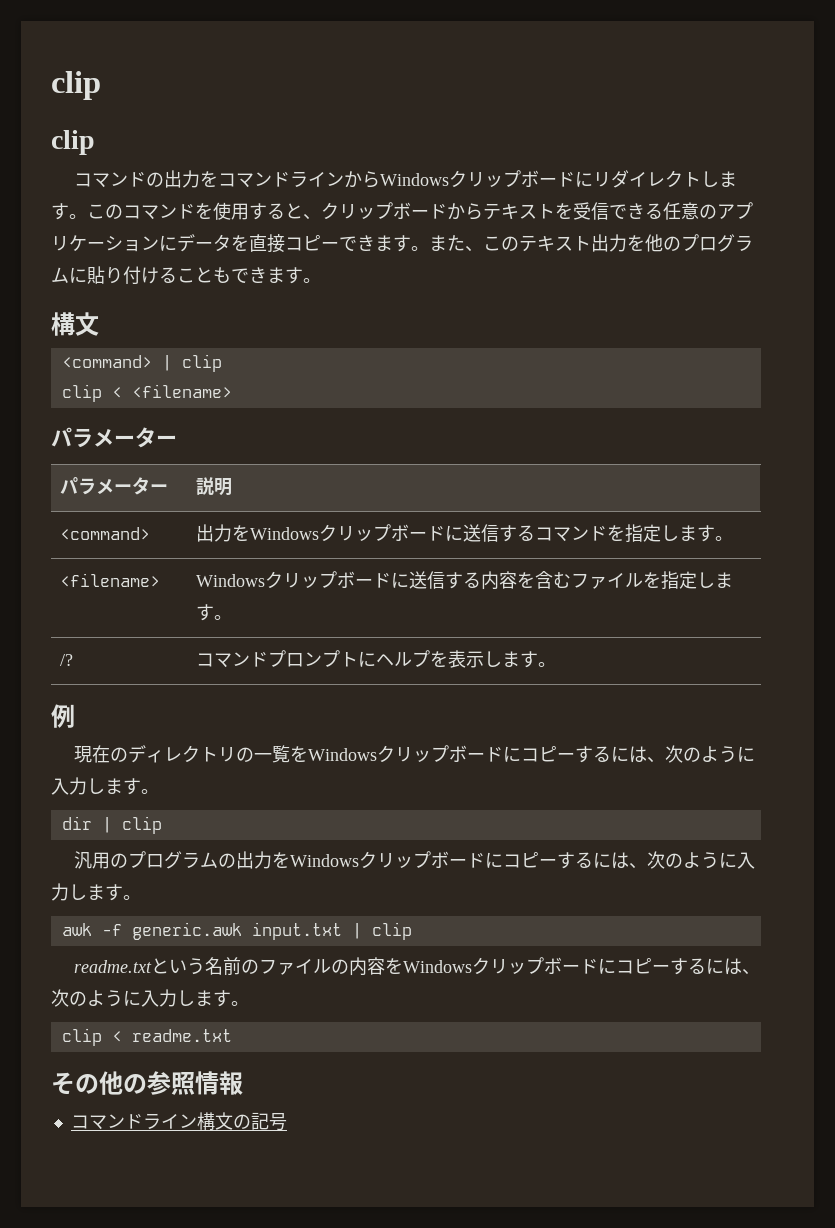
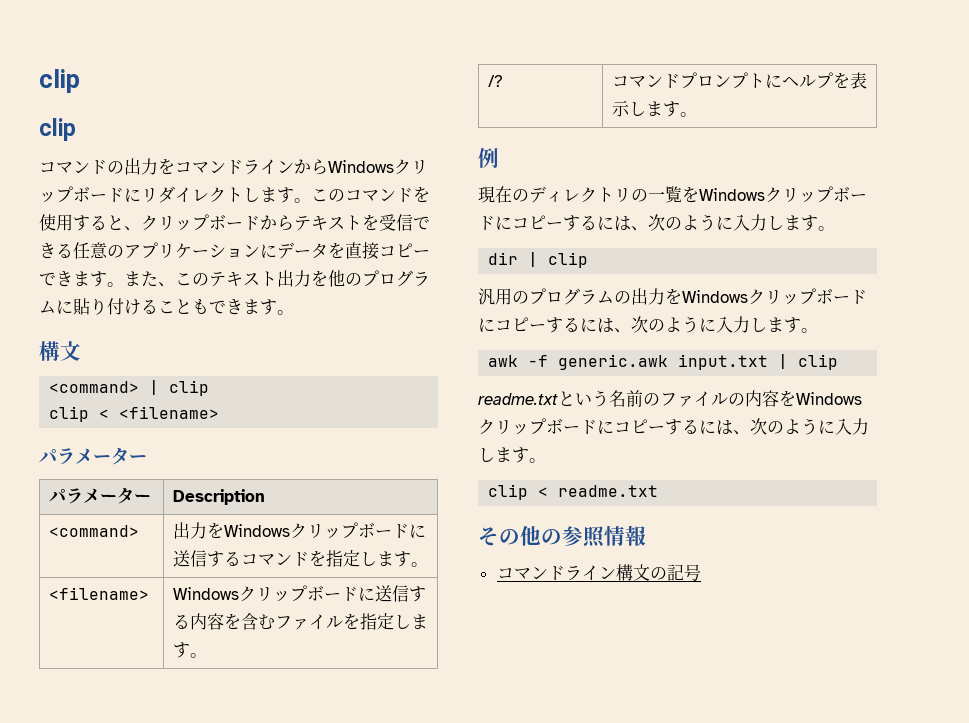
- パラメーター | 説明
+ パラメーター | Description

